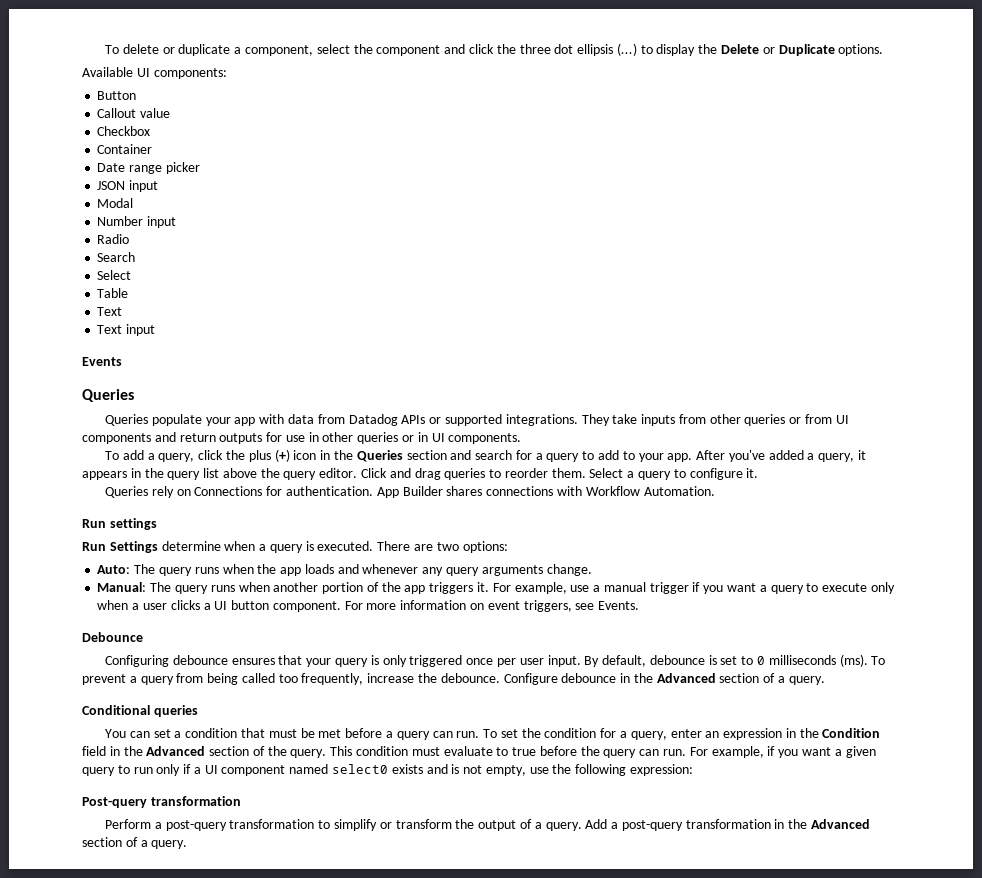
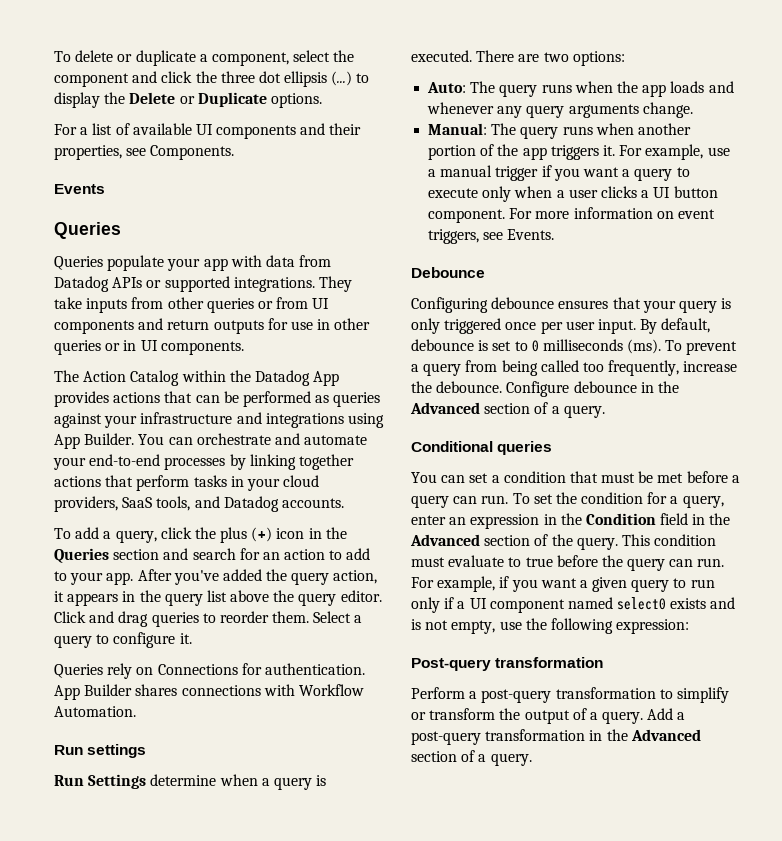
- Available UI components:
- Button
- Callout value
- Checkbox
- Container
- Date range picker
- JSON input
- Modal
- Number input
- Radio
- Search
- Select
- Table
- Text
- Text input
+ For a list of available UI components and their properties, see Components.
+ The Action Catalog within the Datadog App provides actions that can be performed as queries against your infrastructure and integrations using App Builder. You can orchestrate and automate your end-to-end processes by linking together actions that perform tasks in your cloud providers, SaaS tools, and Datadog accounts.
- To add a query, click the plus (+) icon in the Queries section and search for a query to add to your app.
+ To add a query, click the plus (+) icon in the Queries section and search for an action to add to your app.
- After you've added a query, it appears in the query list above the query editor.
+ After you've added the query action, it appears in the query list above the query editor.

